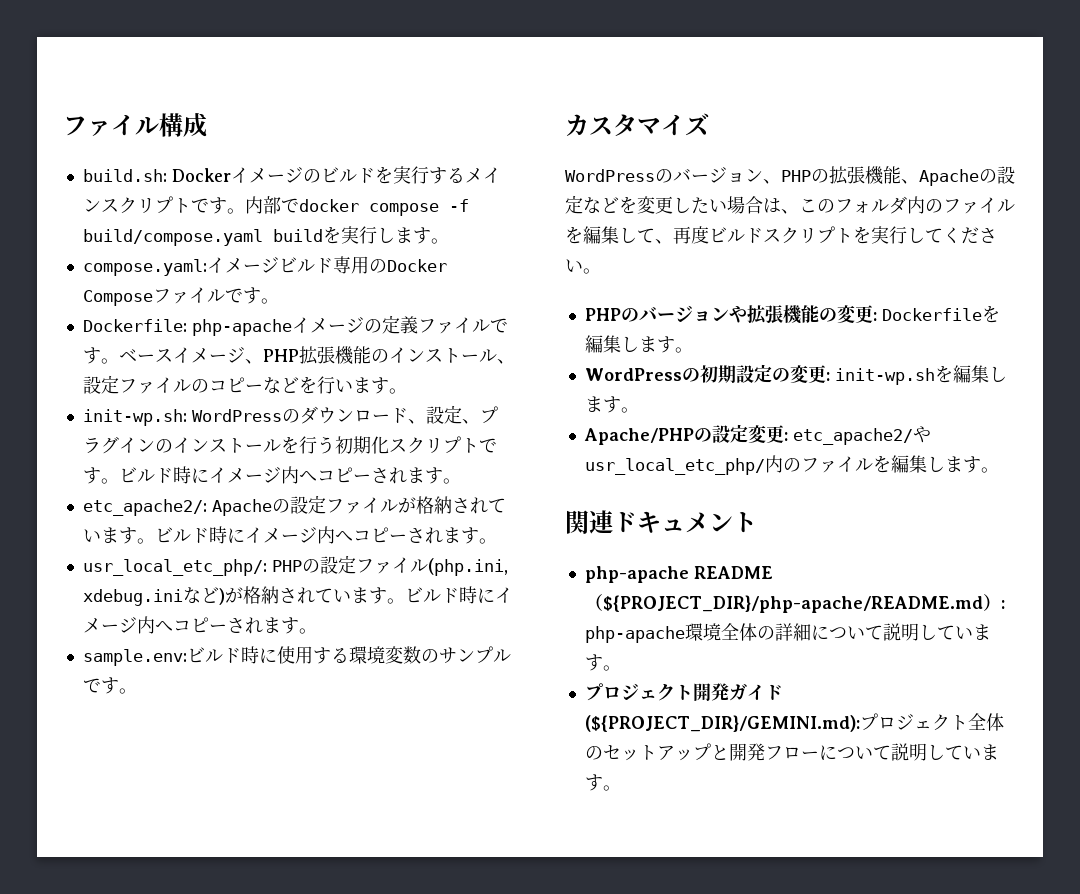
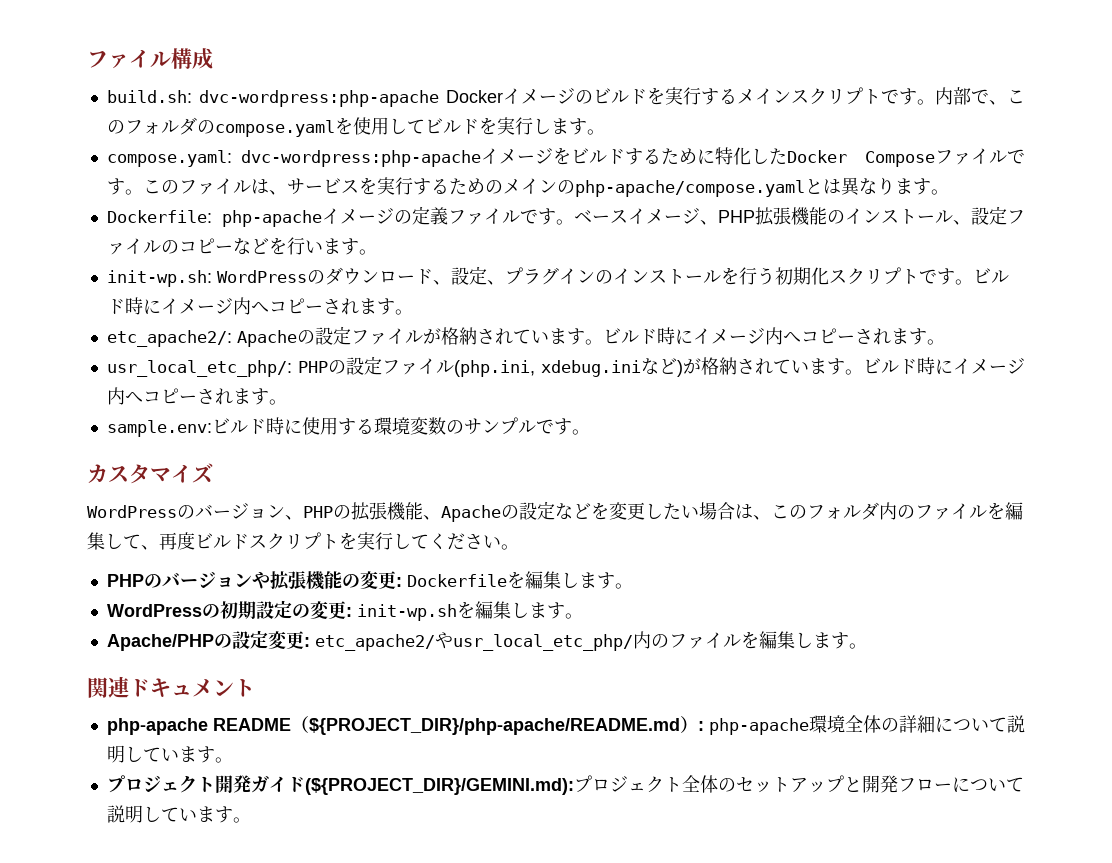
- build.sh: Dockerイメージのビルドを実行するメインスクリプトです。
+ build.sh: dvc-wordpress:php-apache Dockerイメージのビルドを実行するメインスクリプトです。
- 内部でdocker compose -f build/compose.yaml buildを実行します。
+ 内部で、このフォルダのcompose.yamlを使用してビルドを実行します。
- compose.yaml:イメージビルド専用のDocker Composeファイルです。
+ compose.yaml: dvc-wordpress:php-apacheイメージをビルドするために特化したDocker Composeファイルです。このファイルは、サービスを実行するためのメインのphp-apache/compose.yamlとは異なります。

